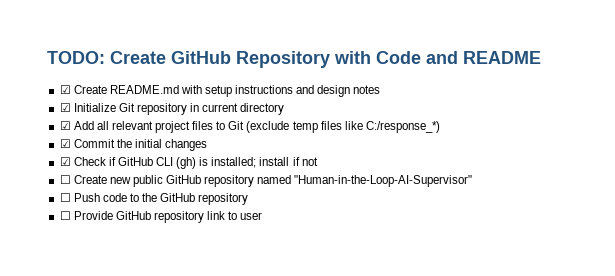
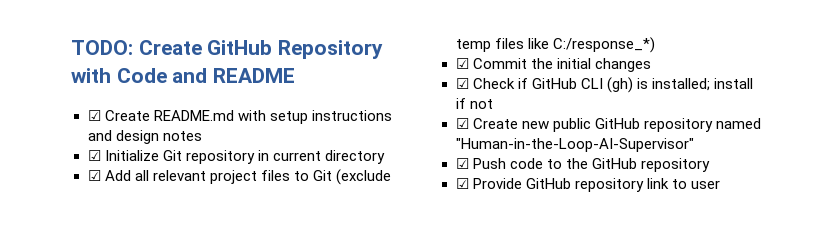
- ☐ Create new public GitHub repository named "Human-in-the-Loop-AI-Supervisor"
+ ☑ Create new public GitHub repository named "Human-in-the-Loop-AI-Supervisor"
- ☐ Push code to the GitHub repository
+ ☑ Push code to the GitHub repository
- ☐ Provide GitHub repository link to user
+ ☑ Provide GitHub repository link to user

